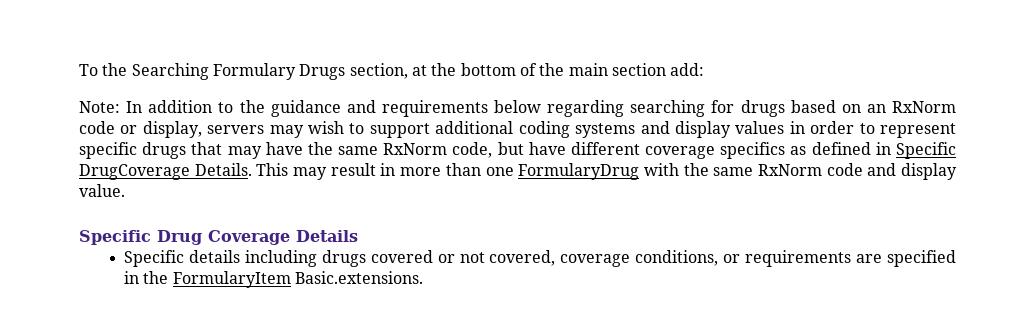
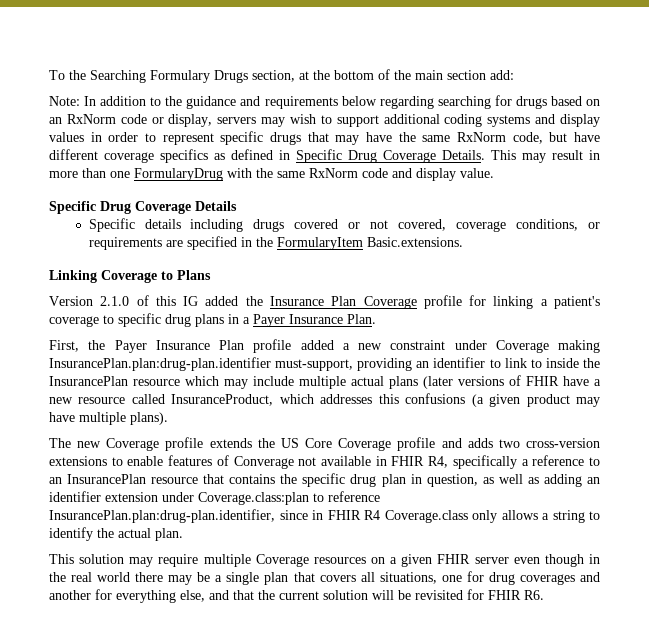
- Note: In addition to the guidance and requirements below regarding searching for drugs based on an RxNorm code or display, servers may wish to support additional coding systems and display values in order to represent specific drugs that may have the same RxNorm code, but have different coverage specifics as defined in Specific DrugCoverage Details.
+ Note: In addition to the guidance and requirements below regarding searching for drugs based on an RxNorm code or display, servers may wish to support additional coding systems and display values in order to represent specific drugs that may have the same RxNorm code, but have different coverage specifics as defined in Specific Drug Coverage Details.
+ Linking Coverage to Plans
+ Version 2.1.0 of this IG added the Insurance Plan Coverage profile for linking a patient's coverage to specific drug plans in a Payer Insurance Plan.
+ First, the Payer Insurance Plan profile added a new constraint under Coverage making InsurancePlan.plan:drug-plan.identifier must-support, providing an identifier to link to inside the InsurancePlan resource which may include multiple actual plans (later versions of FHIR have a new resource called InsuranceProduct, which addresses this confusions (a given product may have multiple plans).
+ The new Coverage profile extends the US Core Coverage profile and adds two cross-version extensions to enable features of Converage not available in FHIR R4, specifically a reference to an InsurancePlan resource that contains the specific drug plan in question, as well as adding an identifier extension under Coverage.class:plan to reference InsurancePlan.plan:drug-plan.identifier, since in FHIR R4 Coverage.class only allows a string to identify the actual plan.
+ This solution may require multiple Coverage resources on a given FHIR server even though in the real world there may be a single plan that covers all situations, one for drug coverages and another for everything else, and that the current solution will be revisited for FHIR R6.

